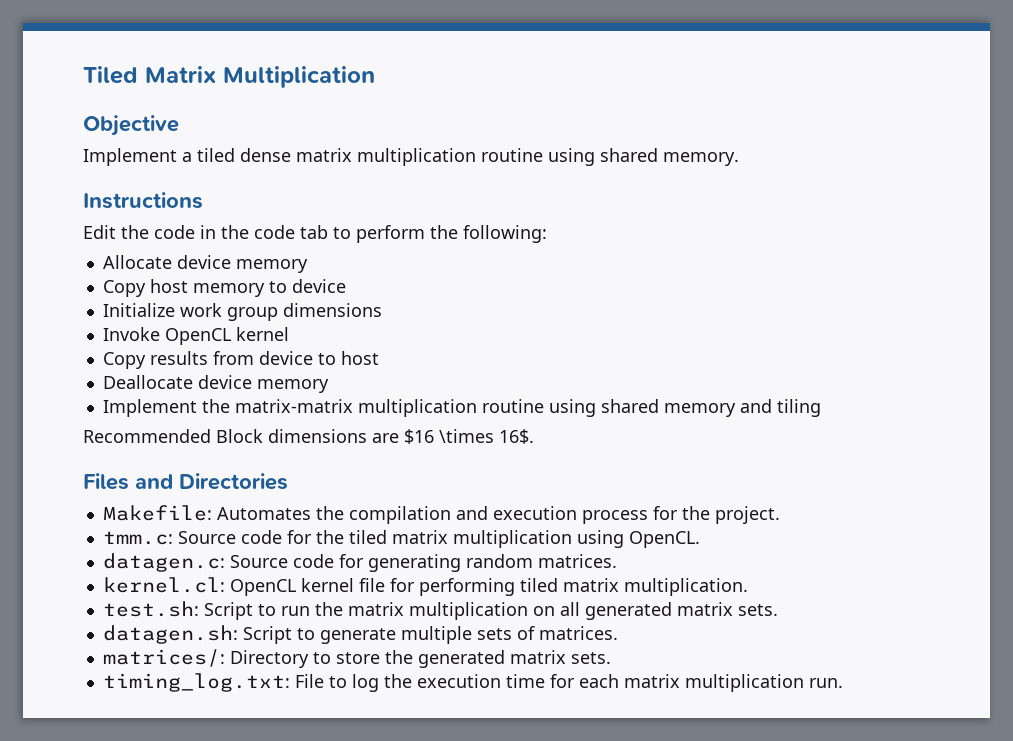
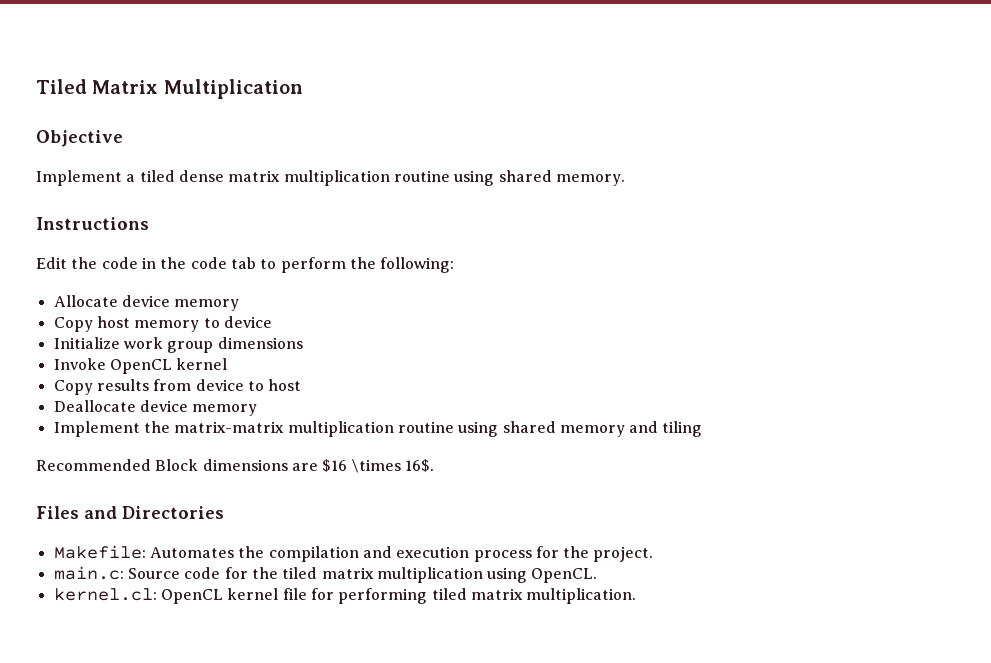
- tmm.c: Source code for the tiled matrix multiplication using OpenCL.
+ main.c: Source code for the tiled matrix multiplication using OpenCL.
- datagen.c: Source code for generating random matrices.
- test.sh: Script to run the matrix multiplication on all generated matrix sets.
- datagen.sh: Script to generate multiple sets of matrices.
- matrices/: Directory to store the generated matrix sets.
- timing_log.txt: File to log the execution time for each matrix multiplication run.

